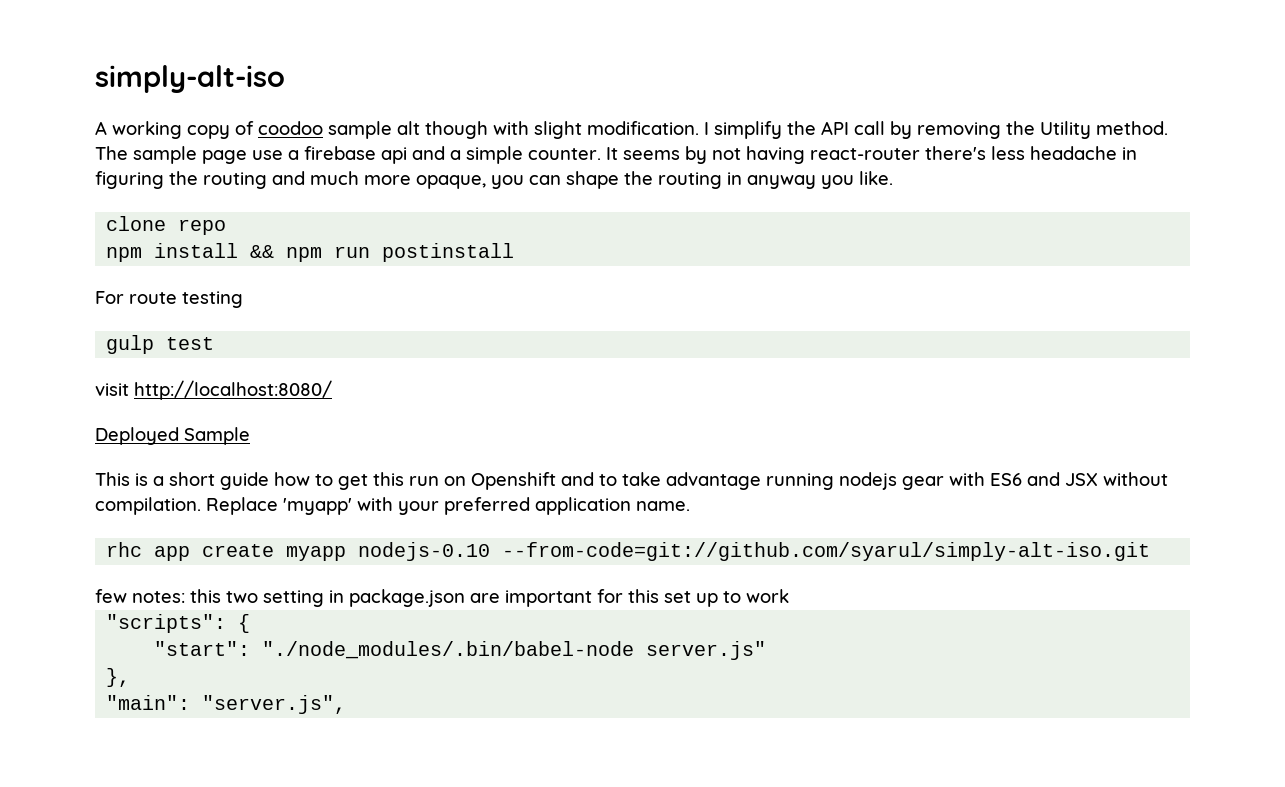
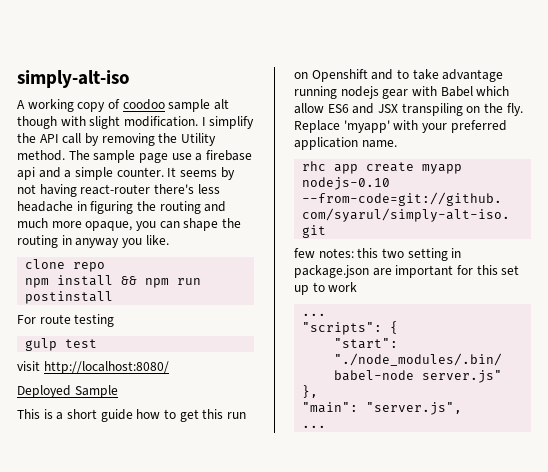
- This is a short guide how to get this run on Openshift and to take advantage running nodejs gear with ES6 and JSX without compilation.
+ This is a short guide how to get this run on Openshift and to take advantage running nodejs gear with Babel which allow ES6 and JSX transpiling on the fly.
  few notes: this two setting in package.json are important for this set up to work
+ ...
  "main": "server.js",
+ ...

